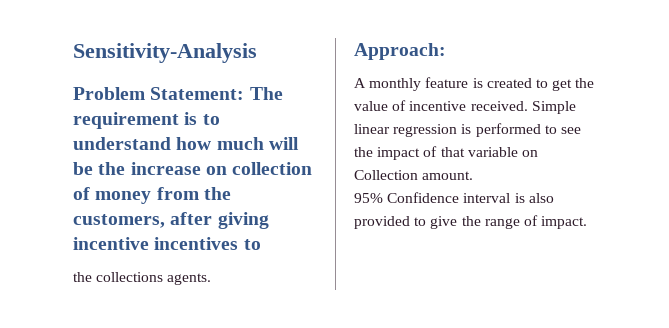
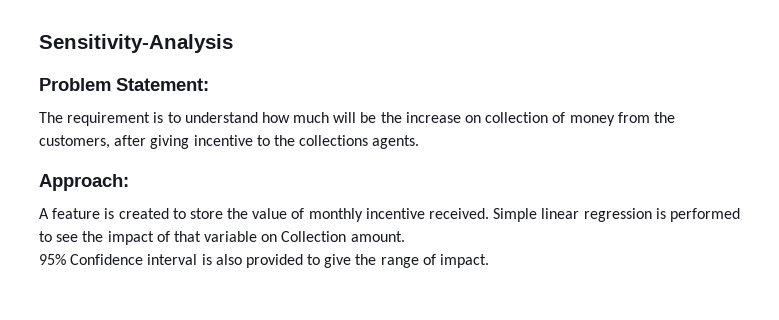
- Problem Statement: The requirement is to understand how much will be the increase on collection of money from the customers, after giving incentive incentives to
- the collections agents.
+ Problem Statement:
+ The requirement is to understand how much will be the increase on collection of money from the customers, after giving incentive to the collections agents.
- A monthly feature is created to get the value of incentive received.
+ A feature is created to store the value of monthly incentive received.

